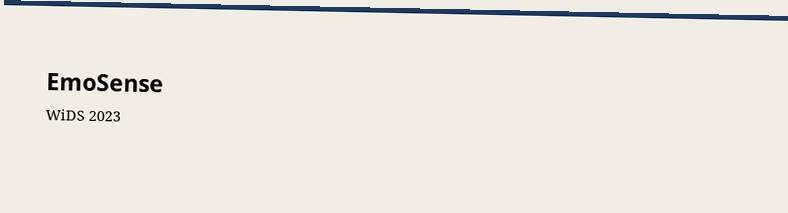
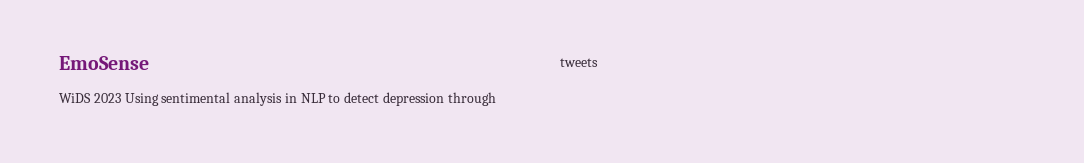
- WiDS 2023
+ WiDS 2023 Using sentimental analysis in NLP to detect depression through tweets

